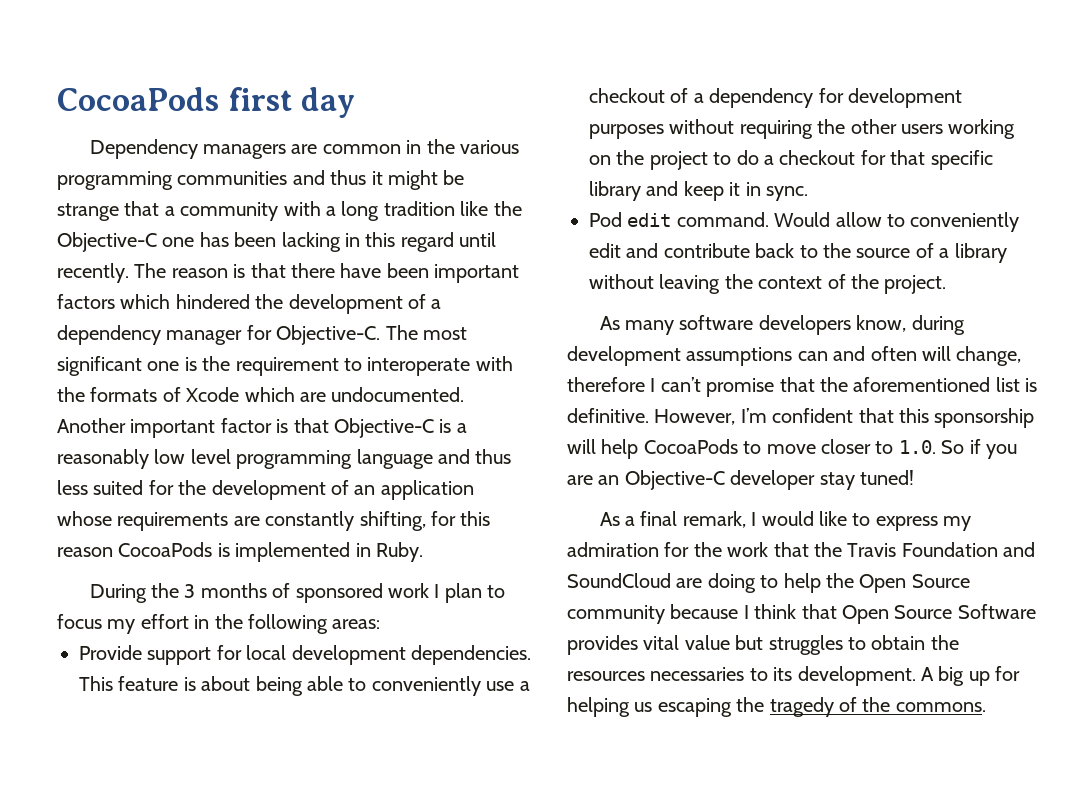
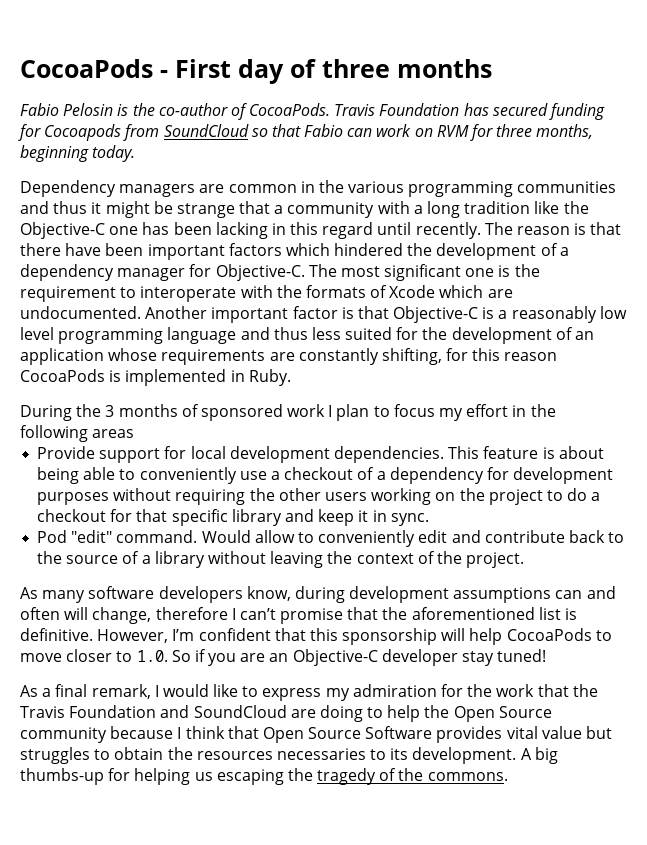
- CocoaPods first day
+ CocoaPods - First day of three months
+ Fabio Pelosin is the co-author of CocoaPods. Travis Foundation has secured funding for Cocoapods from SoundCloud so that Fabio can work on RVM for three months, beginning today.
- During the 3 months of sponsored work I plan to focus my effort in the following areas:
+ During the 3 months of sponsored work I plan to focus my effort in the following areas
- Pod edit command.
+ Pod "edit" command.
- A big up for helping us escaping the tragedy of the commons.
+ A big thumbs-up for helping us escaping the tragedy of the commons.

